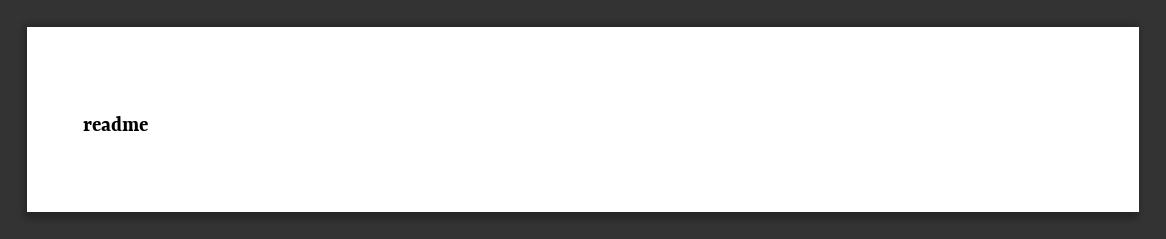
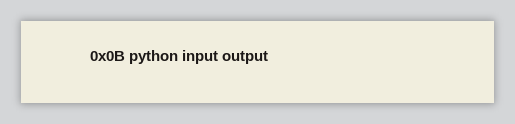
- readme
+ 0x0B python input output

